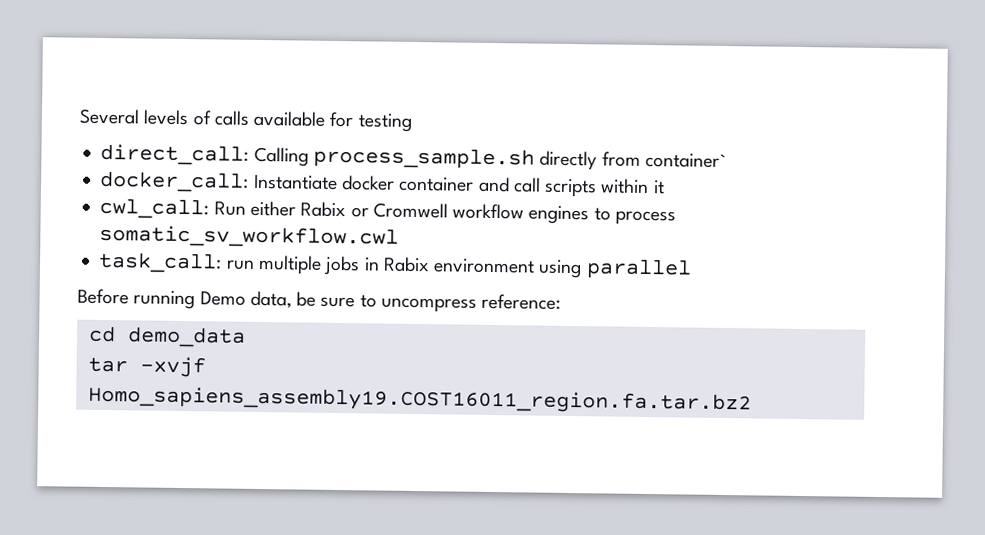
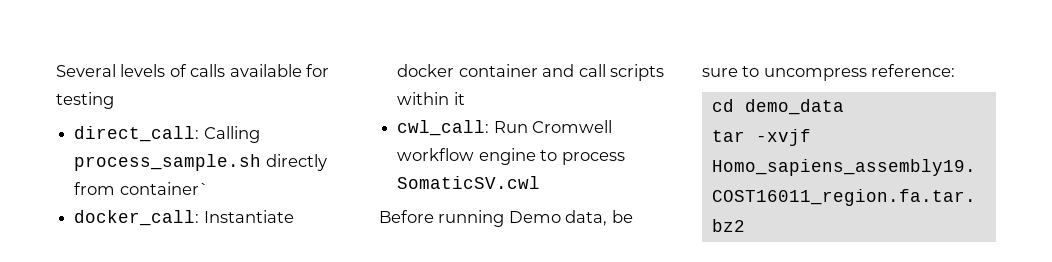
- cwl_call: Run either Rabix or Cromwell workflow engines to process somatic_sv_workflow.cwl
- task_call: run multiple jobs in Rabix environment using parallel
+ cwl_call: Run Cromwell workflow engine to process SomaticSV.cwl

